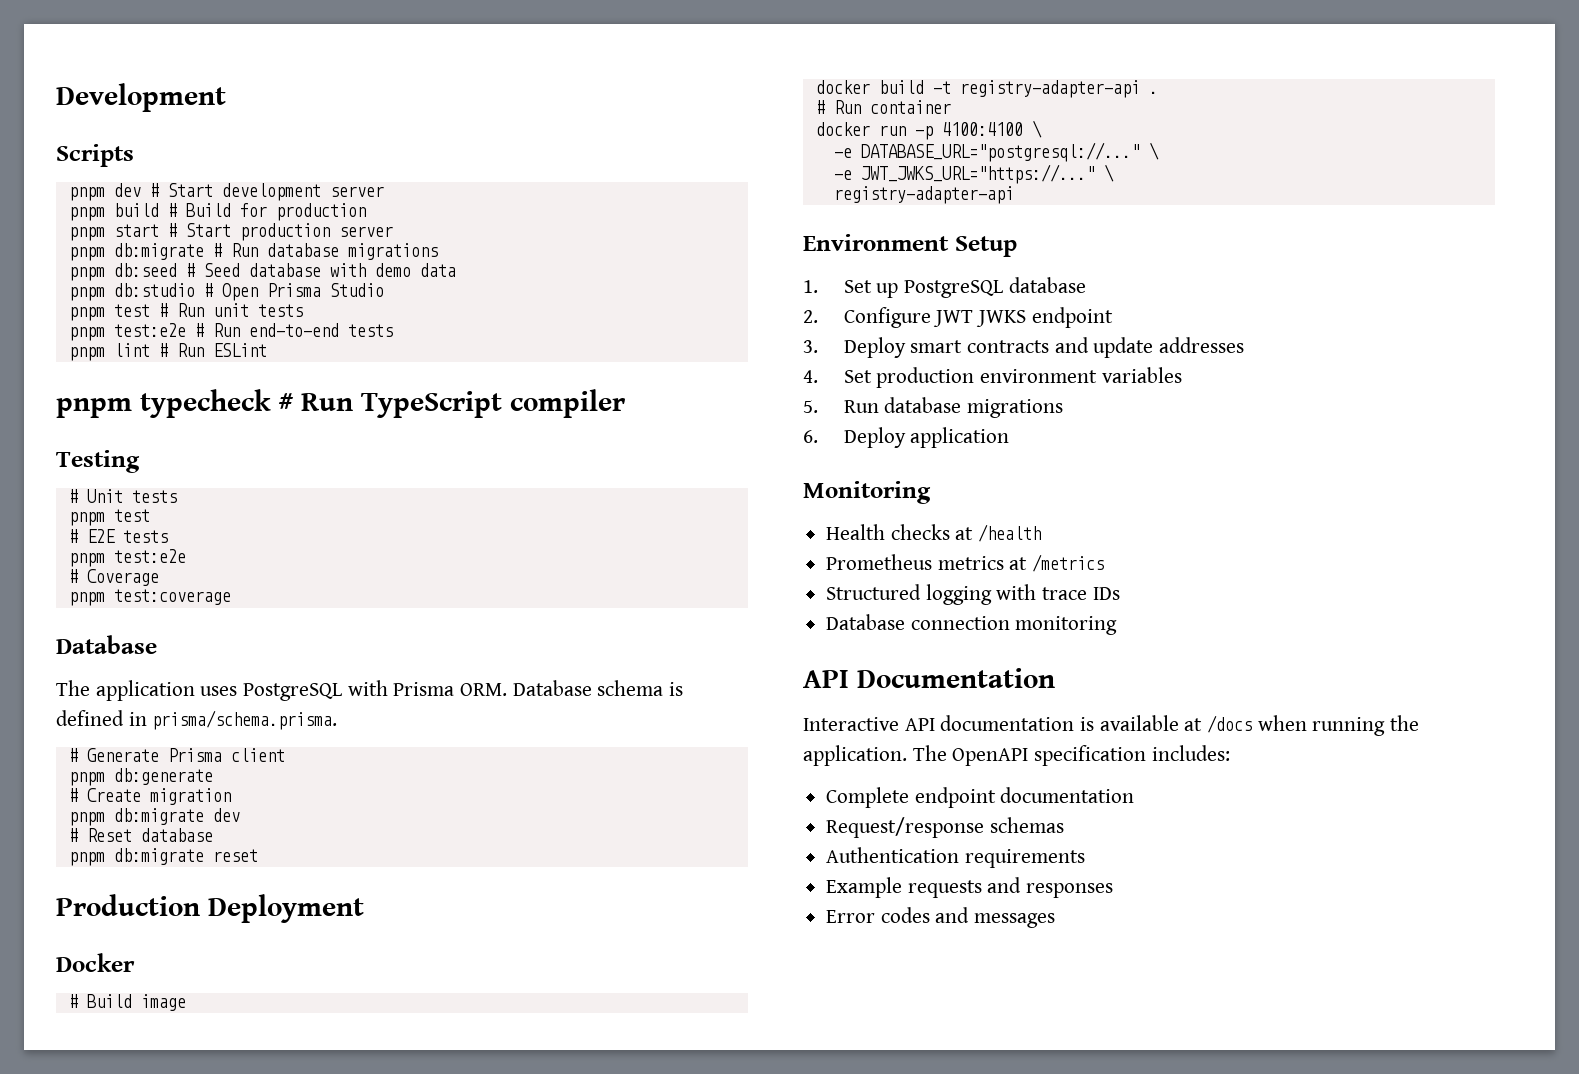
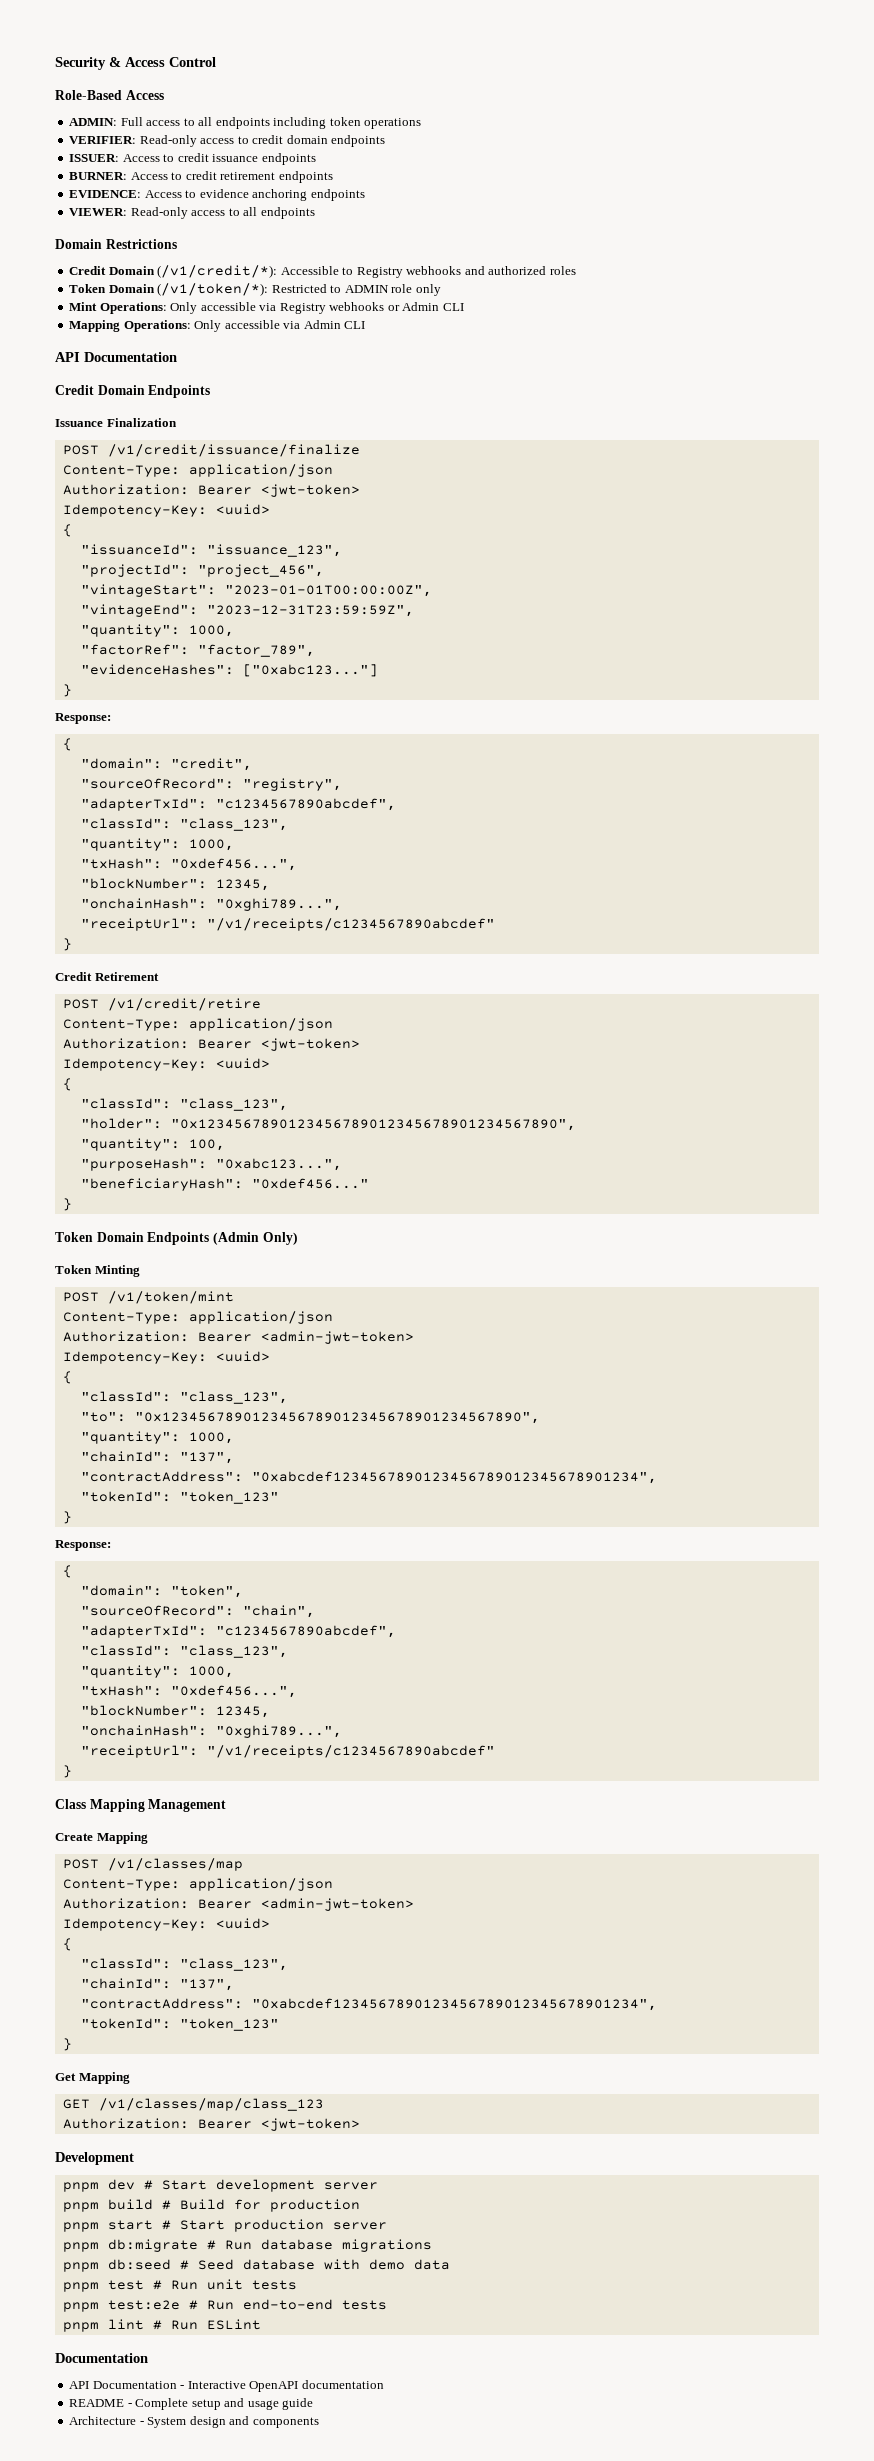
+ Security & Access Control
+ Role-Based Access
+ ADMIN: Full access to all endpoints including token operations
+ VERIFIER: Read-only access to credit domain endpoints
+ ISSUER: Access to credit issuance endpoints
+ BURNER: Access to credit retirement endpoints
+ EVIDENCE: Access to evidence anchoring endpoints
+ VIEWER: Read-only access to all endpoints
+ Domain Restrictions
+ Credit Domain (/v1/credit/*): Accessible to Registry webhooks and authorized roles
+ Token Domain (/v1/token/*): Restricted to ADMIN role only
+ Mint Operations: Only accessible via Registry webhooks or Admin CLI
+ Mapping Operations: Only accessible via Admin CLI
+ API Documentation
+ Credit Domain Endpoints
+ Issuance Finalization
+ POST /v1/credit/issuance/finalize
+ Content-Type: application/json
+ Authorization: Bearer <jwt-token>
+ Idempotency-Key: <uuid>
+ {
+ "issuanceId": "issuance_123",
+ "projectId": "project_456",
+ "vintageStart": "2023-01-01T00:00:00Z",
+ "vintageEnd": "2023-12-31T23:59:59Z",
+ "quantity": 1000,
+ "factorRef": "factor_789",
+ "evidenceHashes": ["0xabc123..."]
+ }
+ Response:
+ {
+ "domain": "credit",
+ "sourceOfRecord": "registry",
+ "adapterTxId": "c1234567890abcdef",
+ "classId": "class_123",
+ "quantity": 1000,
+ "txHash": "0xdef456...",
+ "blockNumber": 12345,
+ "onchainHash": "0xghi789...",
+ "receiptUrl": "/v1/receipts/c1234567890abcdef"
+ }
+ Credit Retirement
+ POST /v1/credit/retire
+ Content-Type: application/json
+ Authorization: Bearer <jwt-token>
+ Idempotency-Key: <uuid>
+ {
+ "classId": "class_123",
+ "holder": "0x1234567890123456789012345678901234567890",
+ "quantity": 100,
+ "purposeHash": "0xabc123...",
+ "beneficiaryHash": "0xdef456..."
+ }
+ Token Domain Endpoints (Admin Only)
+ Token Minting
+ POST /v1/token/mint
+ Content-Type: application/json
+ Authorization: Bearer <admin-jwt-token>
+ Idempotency-Key: <uuid>
+ {
+ "classId": "class_123",
+ "to": "0x1234567890123456789012345678901234567890",
+ "quantity": 1000,
+ "chainId": "137",
+ "contractAddress": "0xabcdef1234567890123456789012345678901234",
+ "tokenId": "token_123"
+ }
+ Response:
+ {
+ "domain": "token",
+ "sourceOfRecord": "chain",
+ "adapterTxId": "c1234567890abcdef",
+ "classId": "class_123",
+ "quantity": 1000,
+ "txHash": "0xdef456...",
+ "blockNumber": 12345,
+ "onchainHash": "0xghi789...",
+ "receiptUrl": "/v1/receipts/c1234567890abcdef"
+ }
+ Class Mapping Management
+ Create Mapping
+ POST /v1/classes/map
+ Content-Type: application/json
+ Authorization: Bearer <admin-jwt-token>
+ Idempotency-Key: <uuid>
+ {
+ "classId": "class_123",
+ "chainId": "137",
+ "contractAddress": "0xabcdef1234567890123456789012345678901234",
+ "tokenId": "token_123"
+ }
+ Get Mapping
+ GET /v1/classes/map/class_123
+ Authorization: Bearer <jwt-token>
- Scripts
- pnpm db:studio # Open Prisma Studio
  pnpm lint # Run ESLint
- pnpm typecheck # Run TypeScript compiler
- Testing
- # Unit tests
- pnpm test
- # E2E tests
- pnpm test:e2e
- # Coverage
- pnpm test:coverage
- Database
- The application uses PostgreSQL with Prisma ORM. Database schema is defined in prisma/schema.prisma.
- # Generate Prisma client
- pnpm db:generate
- # Create migration
- pnpm db:migrate dev
- # Reset database
- pnpm db:migrate reset
- Production Deployment
- Docker
- # Build image
- docker build -t registry-adapter-api .
- # Run container
- docker run -p 4100:4100 \
- -e DATABASE_URL="postgresql://..." \
- -e JWT_JWKS_URL="https://..." \
- registry-adapter-api
- Environment Setup
- 1. Set up PostgreSQL database
- 2. Configure JWT JWKS endpoint
- 3. Deploy smart contracts and update addresses
- 4. Set production environment variables
- 5. Run database migrations
- 6. Deploy application
- Monitoring
- Health checks at /health
- Prometheus metrics at /metrics
- Structured logging with trace IDs
- Database connection monitoring
- API Documentation
- Interactive API documentation is available at /docs when running the application. The OpenAPI specification includes:
- Complete endpoint documentation
- Request/response schemas
- Authentication requirements
- Example requests and responses
- Error codes and messages
+ Documentation
+ API Documentation - Interactive OpenAPI documentation
+ README - Complete setup and usage guide
+ Architecture - System design and components

